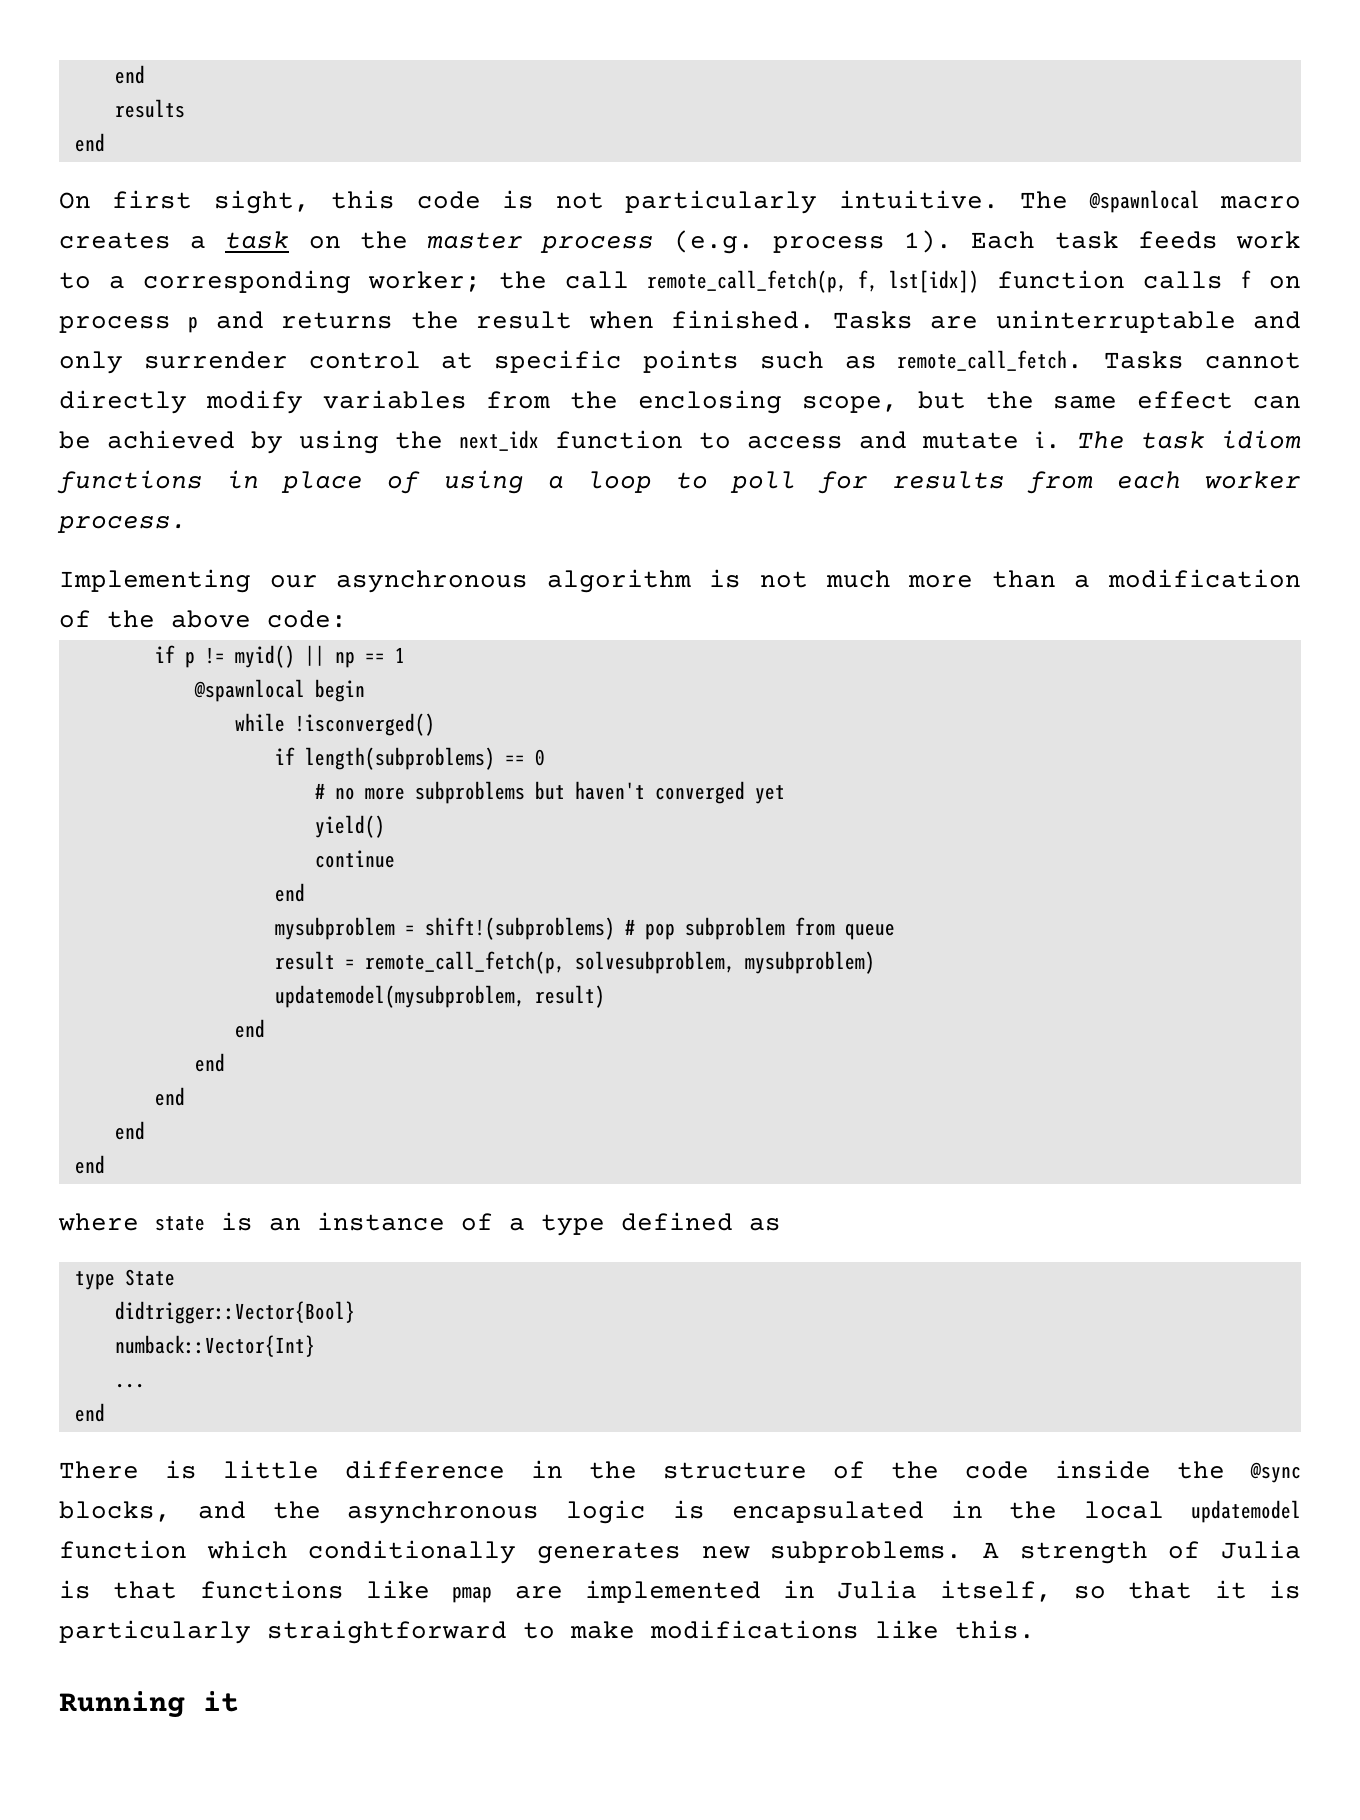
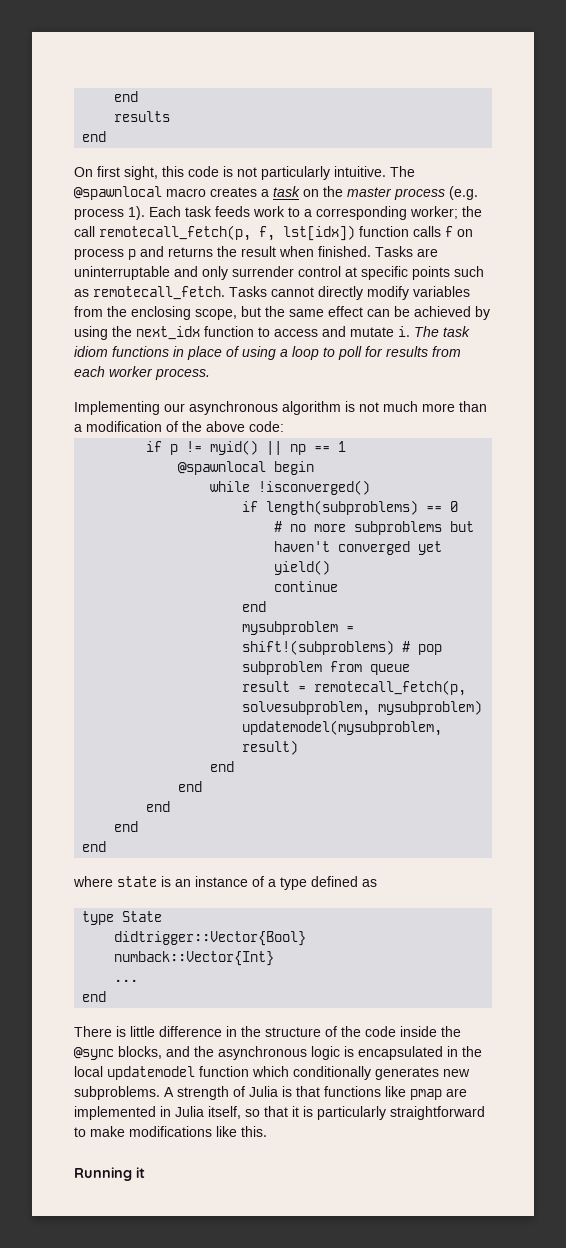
- Each task feeds work to a corresponding worker; the call remote_call_fetch(p, f, lst[idx]) function calls f on process p and returns the result when finished.
+ Each task feeds work to a corresponding worker; the call remotecall_fetch(p, f, lst[idx]) function calls f on process p and returns the result when finished.
- Tasks are uninterruptable and only surrender control at specific points such as remote_call_fetch.
+ Tasks are uninterruptable and only surrender control at specific points such as remotecall_fetch.
- result = remote_call_fetch(p, solvesubproblem, mysubproblem)
+ result = remotecall_fetch(p, solvesubproblem, mysubproblem)

